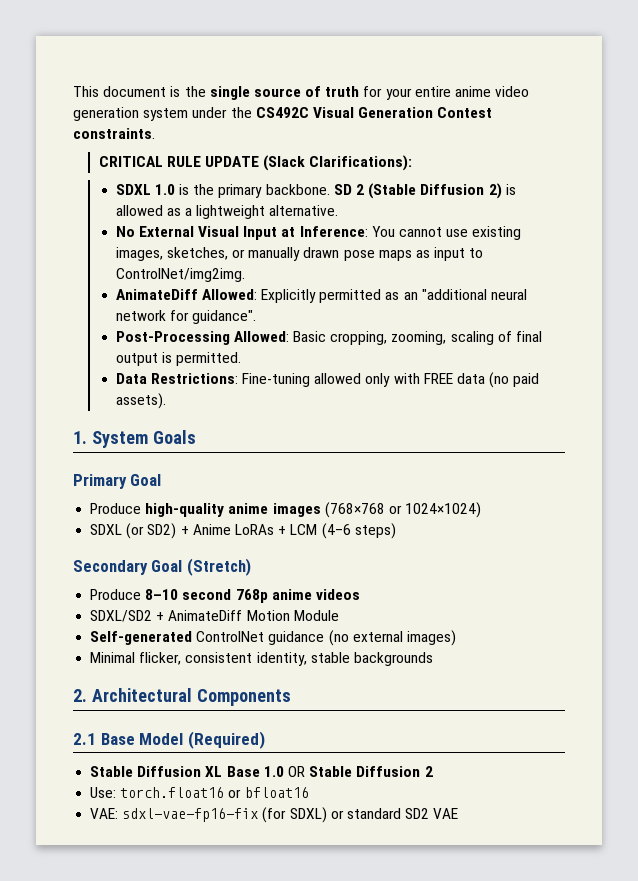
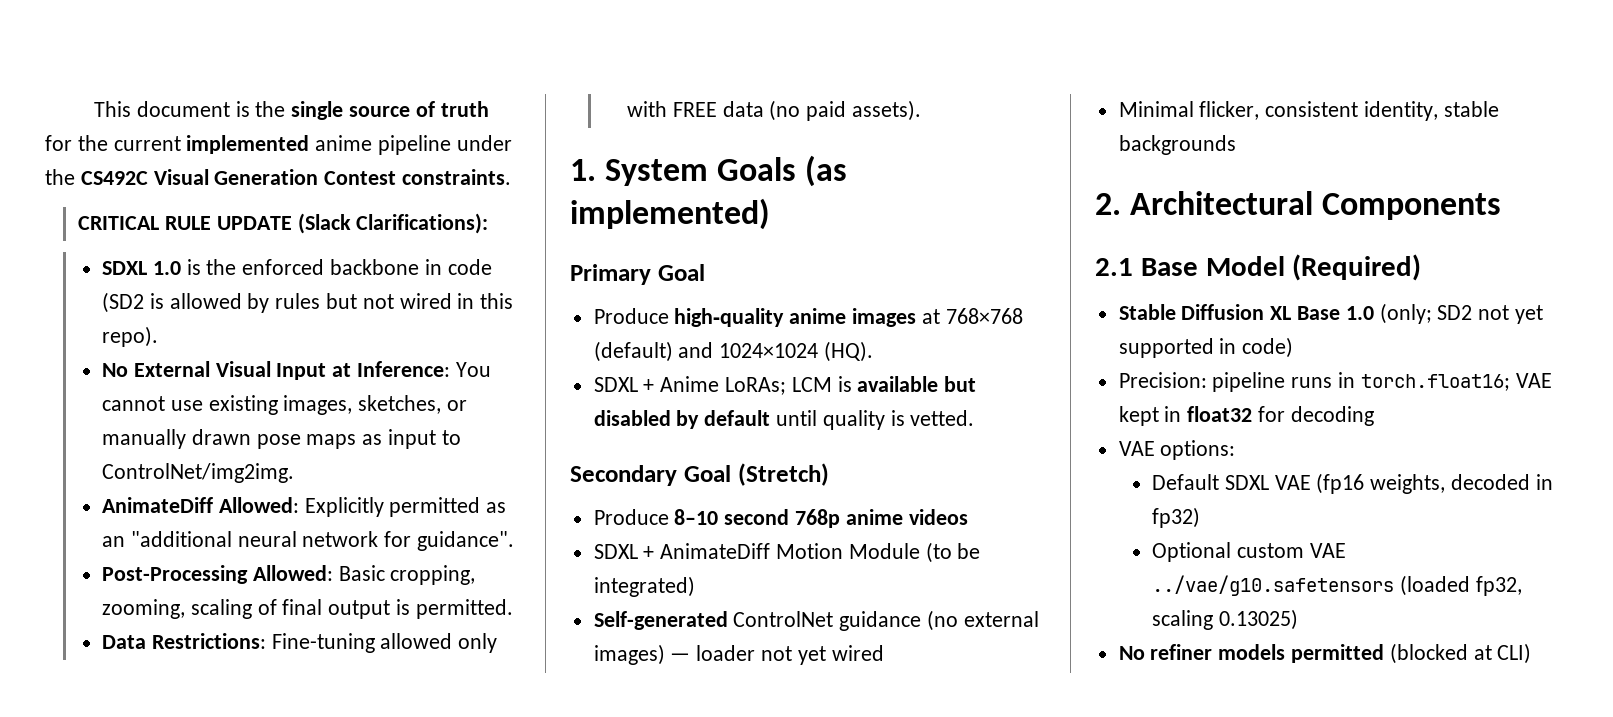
- This document is the single source of truth for your entire anime video generation system under the CS492C Visual Generation Contest constraints.
+ This document is the single source of truth for the current implemented anime pipeline under the CS492C Visual Generation Contest constraints.
- SDXL 1.0 is the primary backbone. SD 2 (Stable Diffusion 2) is allowed as a lightweight alternative.
+ SDXL 1.0 is the enforced backbone in code (SD2 is allowed by rules but not wired in this repo).
- 1. System Goals
+ 1. System Goals (as implemented)
- Produce high‑quality anime images (768×768 or 1024×1024)
- SDXL (or SD2) + Anime LoRAs + LCM (4–6 steps)
+ Produce high‑quality anime images at 768×768 (default) and 1024×1024 (HQ).
+ SDXL + Anime LoRAs; LCM is available but disabled by default until quality is vetted.
- SDXL/SD2 + AnimateDiff Motion Module
+ SDXL + AnimateDiff Motion Module (to be integrated)
- Self-generated ControlNet guidance (no external images)
+ Self-generated ControlNet guidance (no external images) — loader not yet wired
- Stable Diffusion XL Base 1.0 OR Stable Diffusion 2
- Use: torch.float16 or bfloat16
- VAE: sdxl-vae-fp16-fix (for SDXL) or standard SD2 VAE
+ Stable Diffusion XL Base 1.0 (only; SD2 not yet supported in code)
+ Precision: pipeline runs in torch.float16; VAE kept in float32 for decoding
+ VAE options:
+ Default SDXL VAE (fp16 weights, decoded in fp32)
+ Optional custom VAE ../vae/g10.safetensors (loaded fp32, scaling 0.13025)
+ No refiner models permitted (blocked at CLI)

